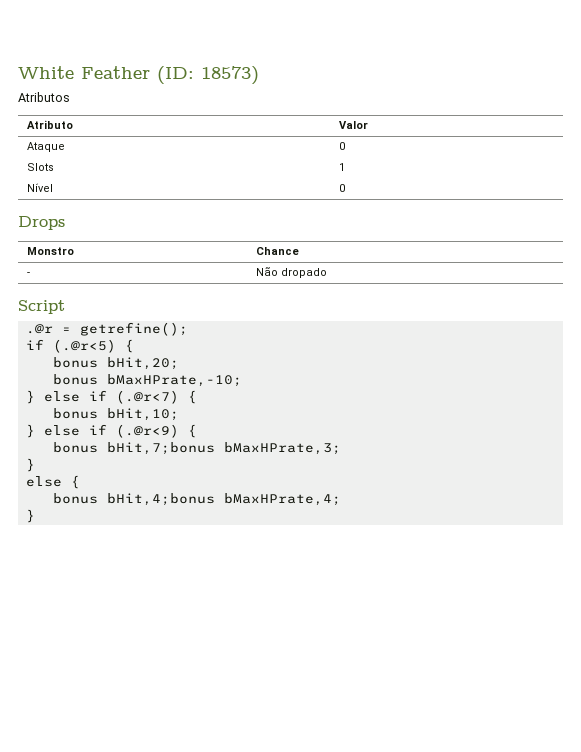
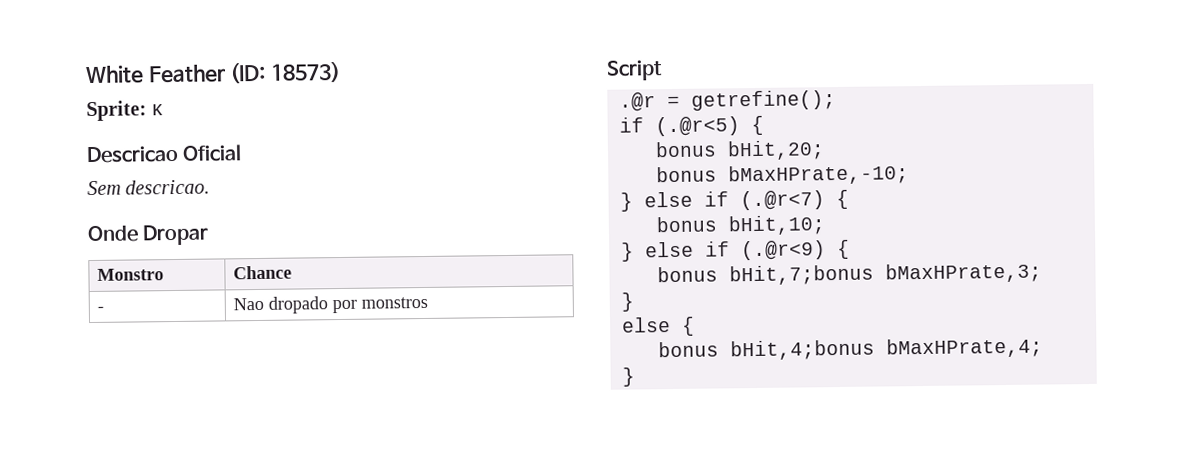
- Atributos
- Atributo | Valor
- Ataque | 0
- Slots | 1
- Nível | 0
- Drops
+ Sprite: ĸ
+ Descricao Oficial
+ Sem descricao.
+ Onde Dropar
- - | Não dropado
+ - | Nao dropado por monstros

